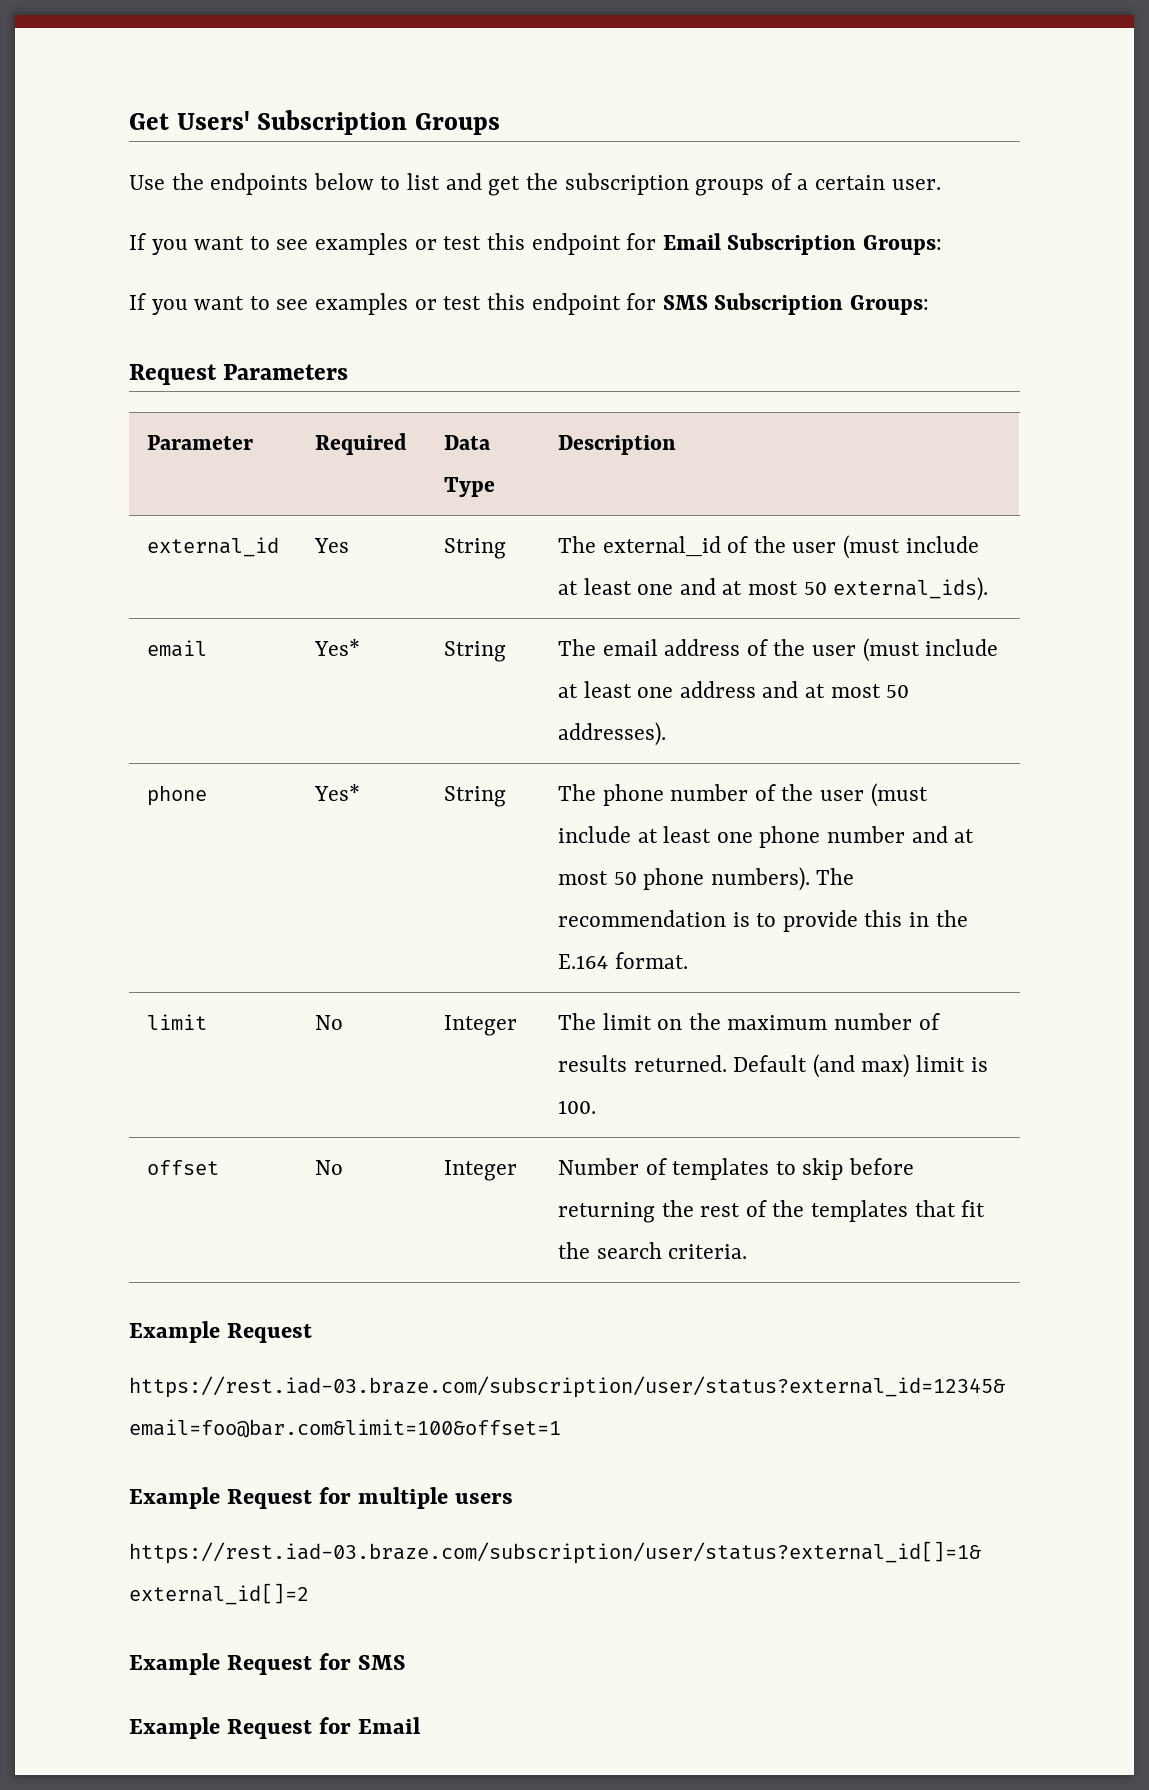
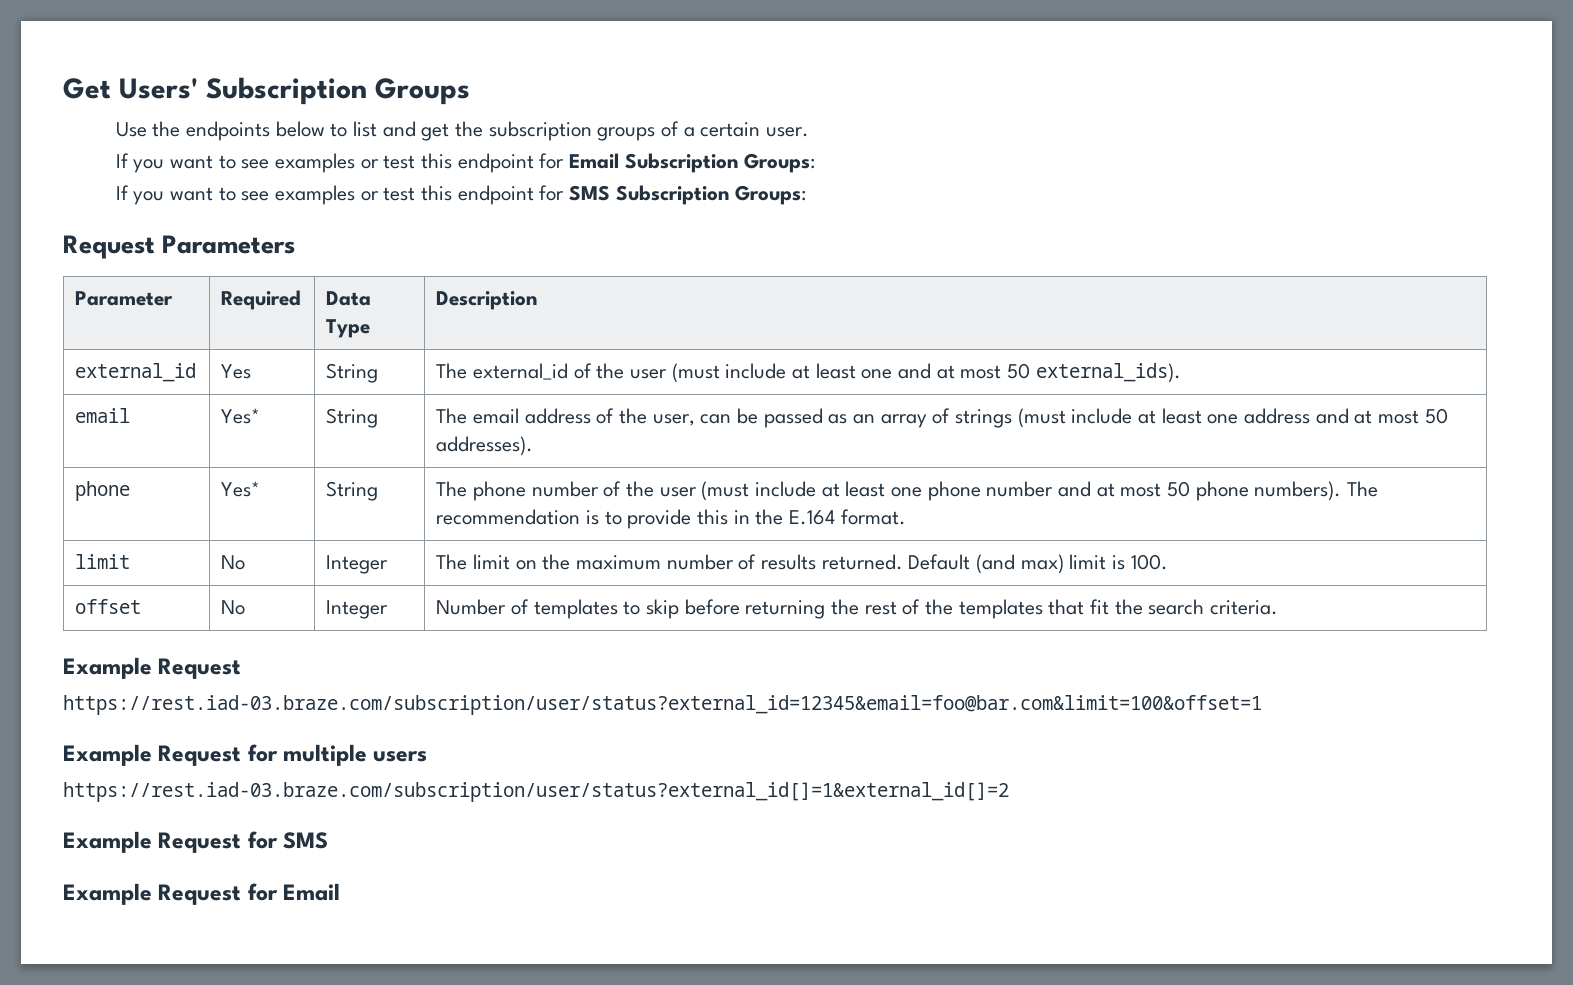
- email | Yes* | String | The email address of the user (must include at least one address and at most 50 addresses).
+ email | Yes* | String | The email address of the user, can be passed as an array of strings (must include at least one address and at most 50 addresses).

